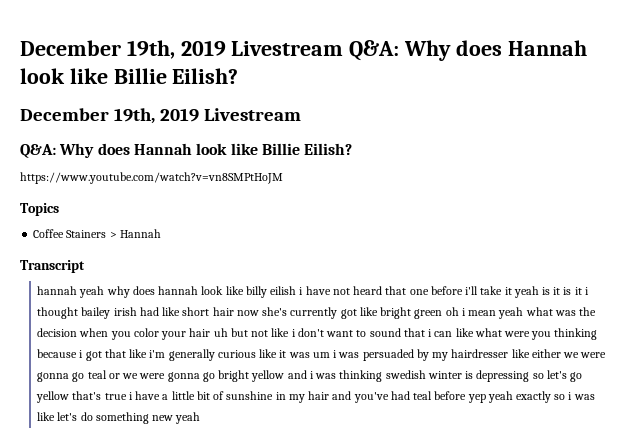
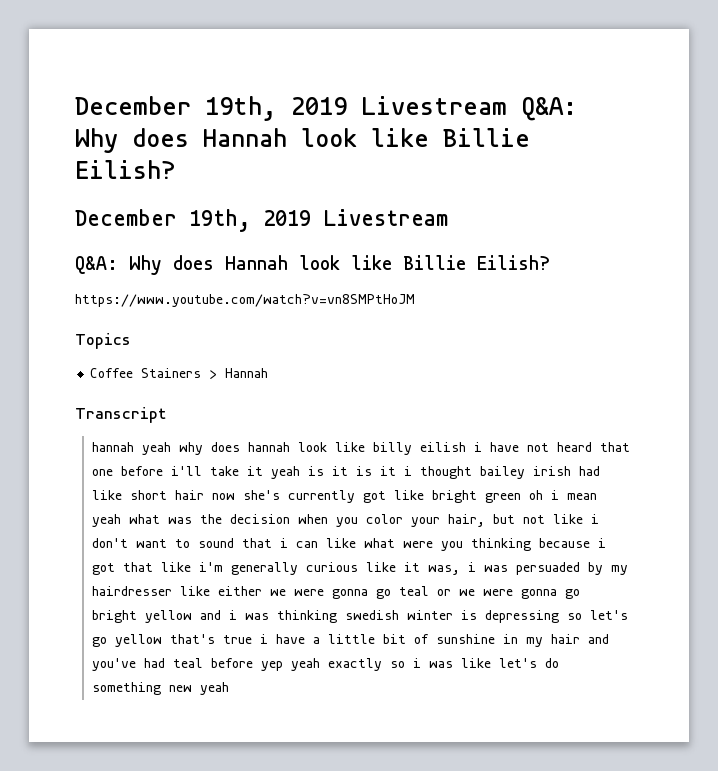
- hannah yeah why does hannah look like billy eilish i have not heard that one before i'll take it yeah is it is it i thought bailey irish had like short hair now she's currently got like bright green oh i mean yeah what was the decision when you color your hair uh but not like i don't want to sound that i can like what were you thinking because i got that like i'm generally curious like it was um i was persuaded by my hairdresser like either we were gonna go teal or we were gonna go bright yellow and i was thinking swedish winter is depressing so let's go yellow that's true i have a little bit of sunshine in my hair and you've had teal before yep yeah exactly so i was like let's do something new yeah
+ hannah yeah why does hannah look like billy eilish i have not heard that one before i'll take it yeah is it is it i thought bailey irish had like short hair now she's currently got like bright green oh i mean yeah what was the decision when you color your hair, but not like i don't want to sound that i can like what were you thinking because i got that like i'm generally curious like it was, i was persuaded by my hairdresser like either we were gonna go teal or we were gonna go bright yellow and i was thinking swedish winter is depressing so let's go yellow that's true i have a little bit of sunshine in my hair and you've had teal before yep yeah exactly so i was like let's do something new yeah

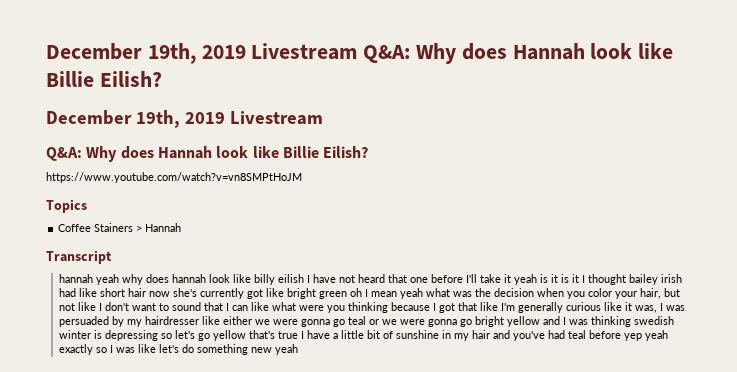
- hannah yeah why does hannah look like billy eilish i have not heard that one before i'll take it yeah is it is it i thought bailey irish had like short hair now she's currently got like bright green oh i mean yeah what was the decision when you color your hair, but not like i don't want to sound that i can like what were you thinking because i got that like i'm generally curious like it was, i was persuaded by my hairdresser like either we were gonna go teal or we were gonna go bright yellow and i was thinking swedish winter is depressing so let's go yellow that's true i have a little bit of sunshine in my hair and you've had teal before yep yeah exactly so i was like let's do something new yeah
+ hannah yeah why does hannah look like billy eilish I have not heard that one before I'll take it yeah is it is it I thought bailey irish had like short hair now she's currently got like bright green oh I mean yeah what was the decision when you color your hair, but not like I don't want to sound that I can like what were you thinking because I got that like I'm generally curious like it was, I was persuaded by my hairdresser like either we were gonna go teal or we were gonna go bright yellow and I was thinking swedish winter is depressing so let's go yellow that's true I have a little bit of sunshine in my hair and you've had teal before yep yeah exactly so I was like let's do something new yeah

